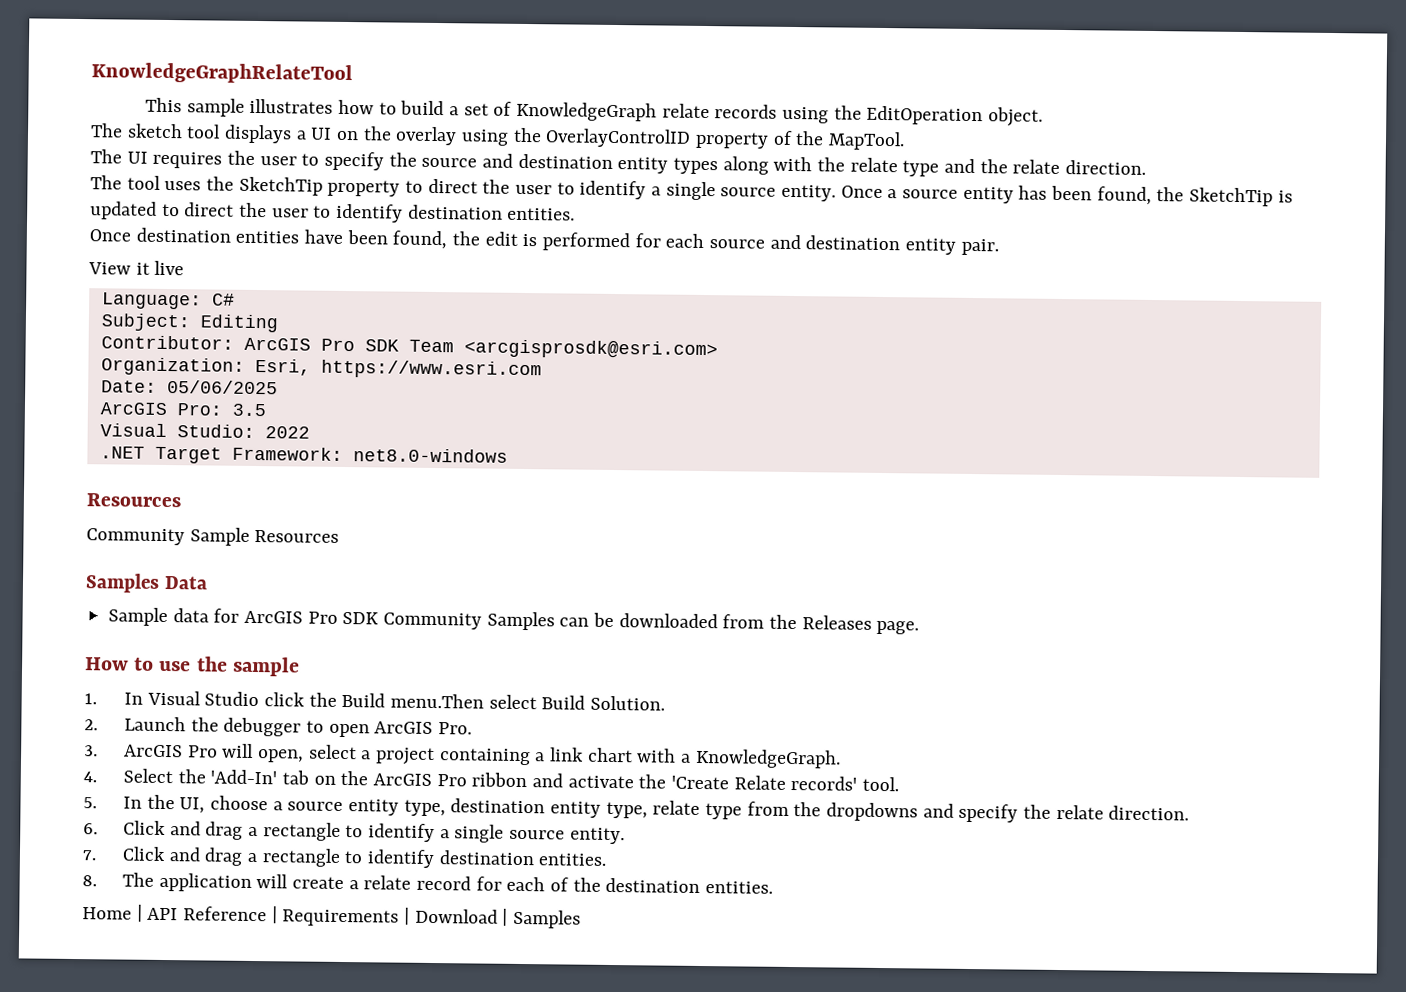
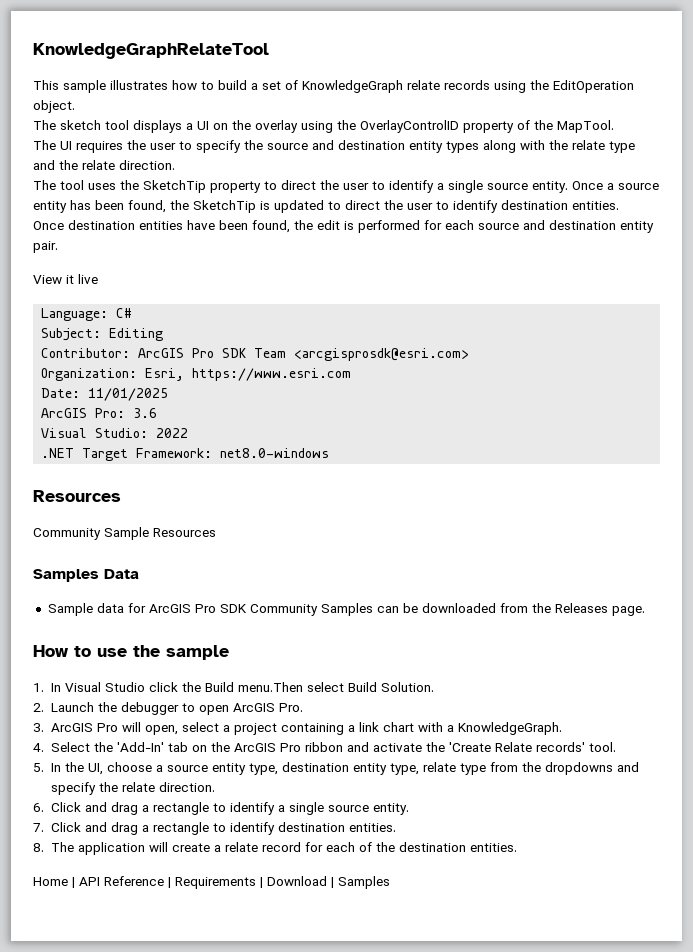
- Date: 05/06/2025
+ Date: 11/01/2025
- ArcGIS Pro: 3.5
+ ArcGIS Pro: 3.6

